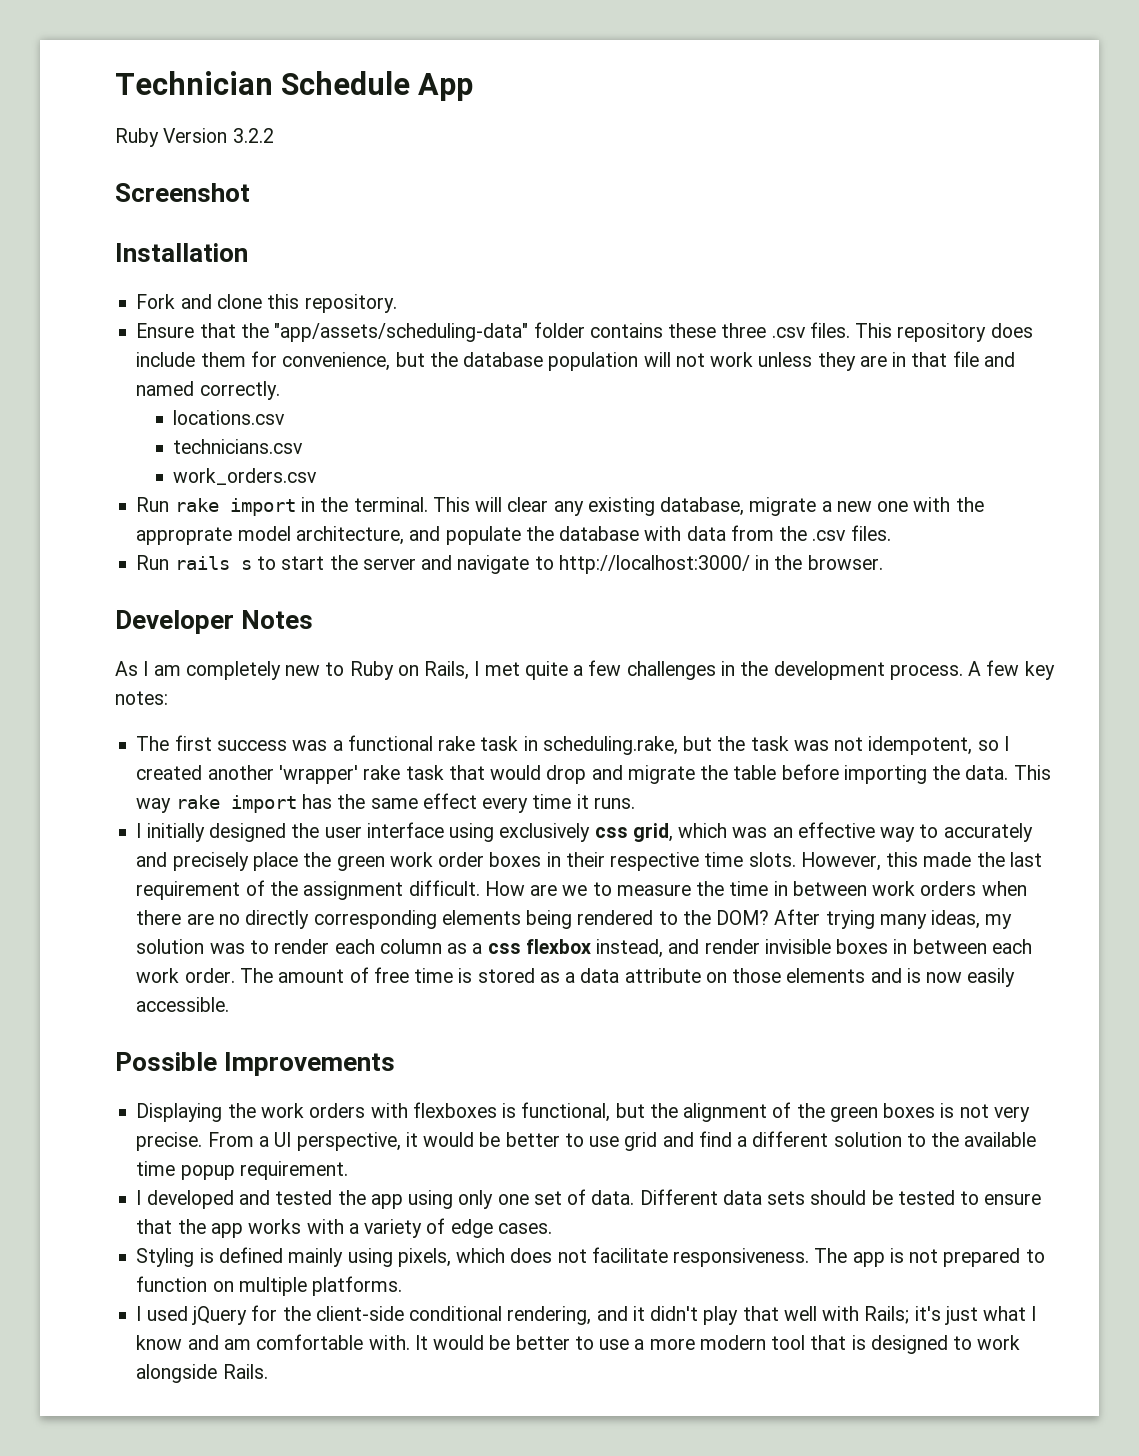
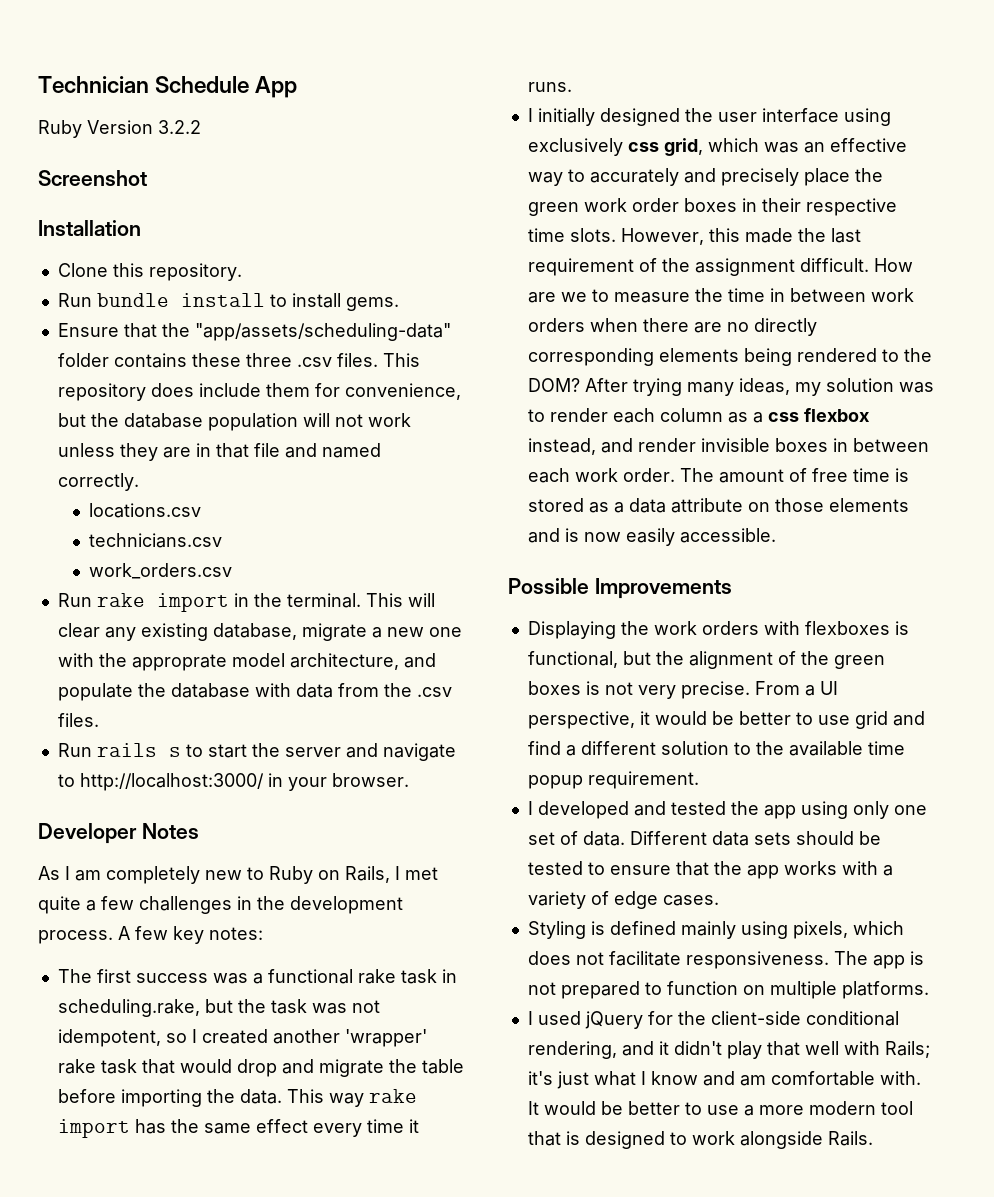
- Fork and clone this repository.
+ Clone this repository.
+ Run bundle install to install gems.
- Run rails s to start the server and navigate to http://localhost:3000/ in the browser.
+ Run rails s to start the server and navigate to http://localhost:3000/ in your browser.

